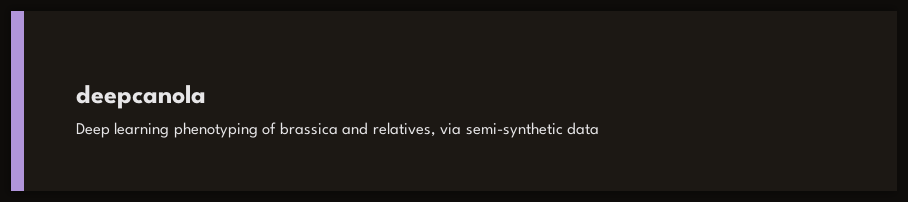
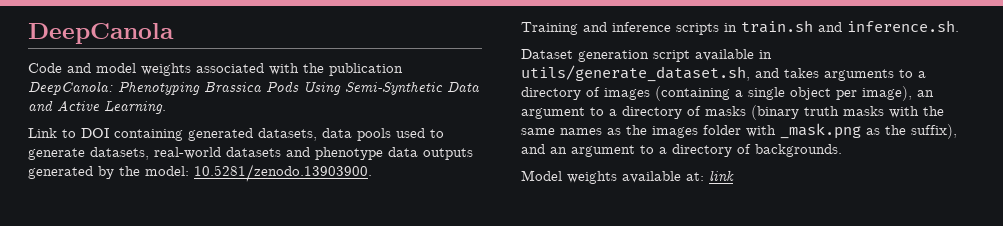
- deepcanola
- Deep learning phenotyping of brassica and relatives, via semi-synthetic data
+ DeepCanola
+ Code and model weights associated with the publication DeepCanola: Phenotyping Brassica Pods Using Semi-Synthetic Data and Active Learning.
+ Link to DOI containing generated datasets, data pools used to generate datasets, real-world datasets and phenotype data outputs generated by the model: 10.5281/zenodo.13903900.
+ Training and inference scripts in train.sh and inference.sh.
+ Dataset generation script available in utils/generate_dataset.sh, and takes arguments to a directory of images (containing a single object per image), an argument to a directory of masks (binary truth masks with the same names as the images folder with _mask.png as the suffix), and an argument to a directory of backgrounds.
+ Model weights available at: link

